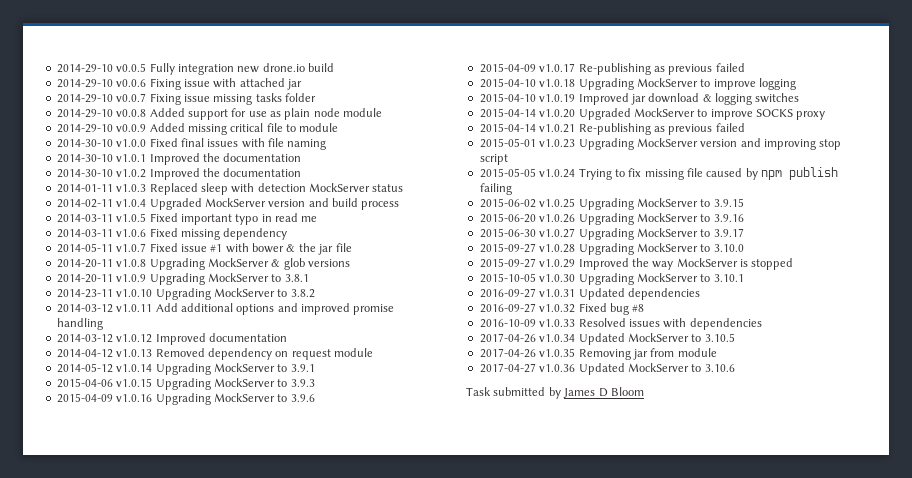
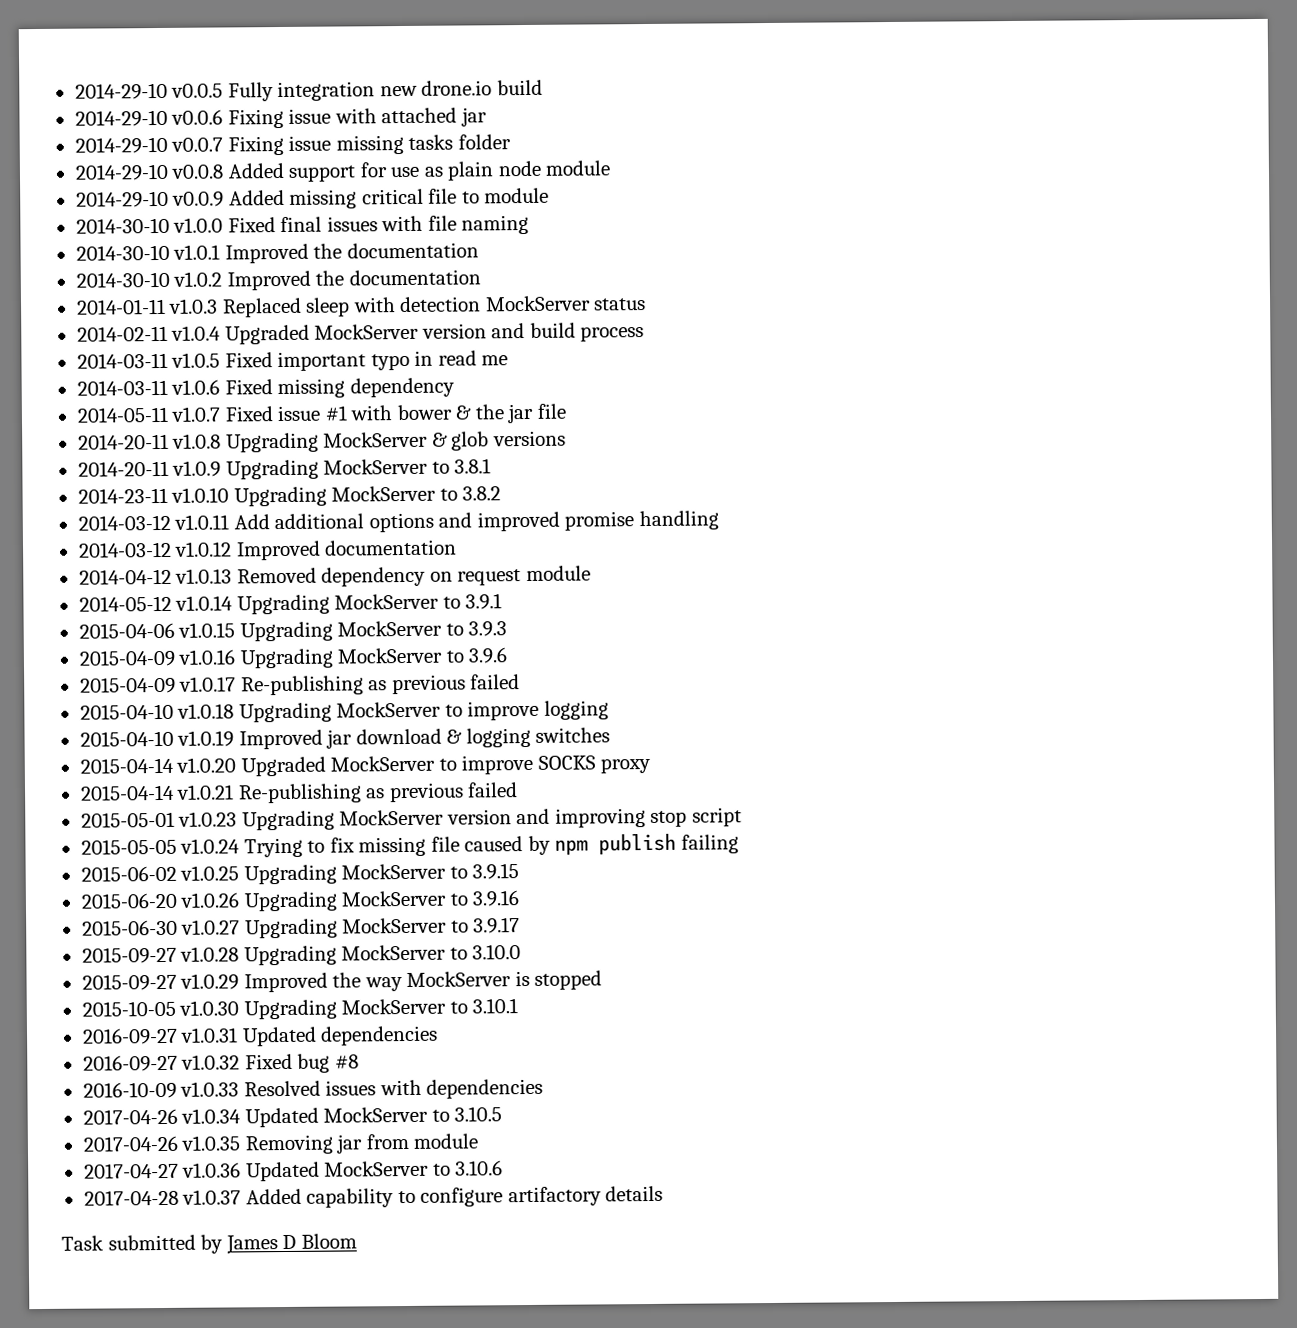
+ 2017-04-28 v1.0.37 Added capability to configure artifactory details

